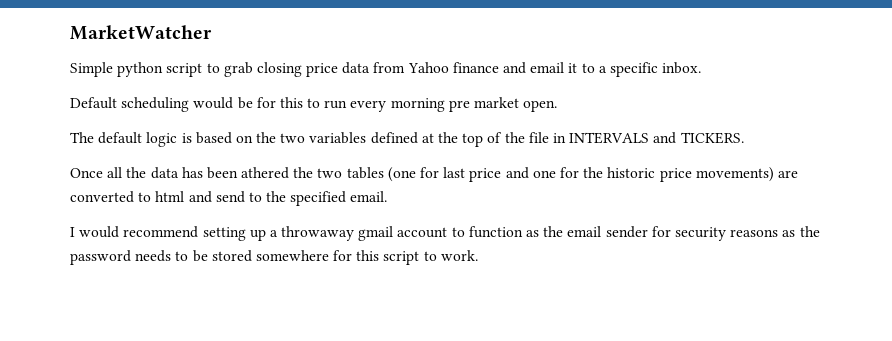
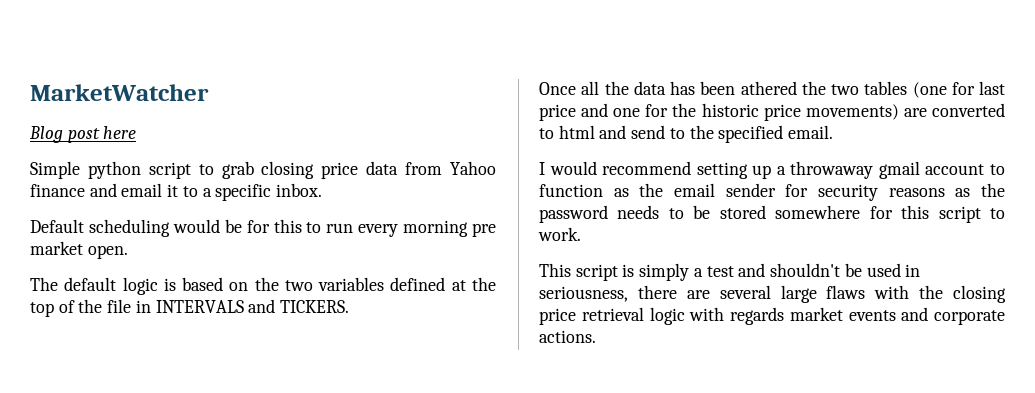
+ Blog post here
+ This script is simply a test and shouldn't be used in seriousness, there are several large flaws with the closing price retrieval logic with regards market events and corporate actions.

